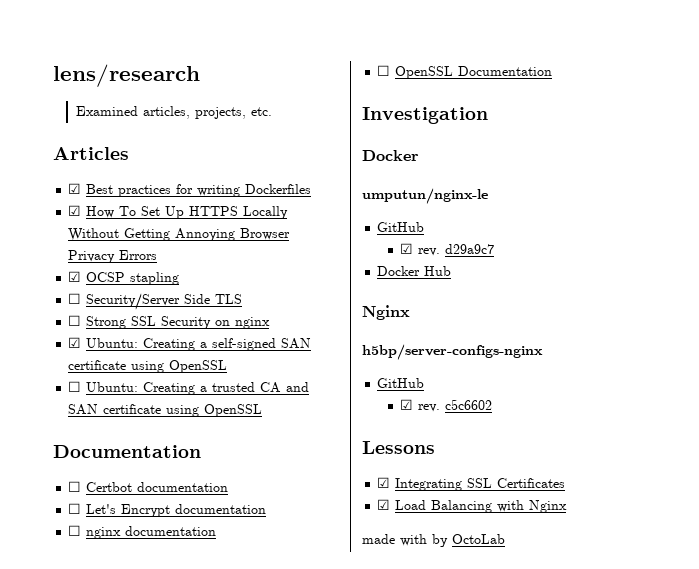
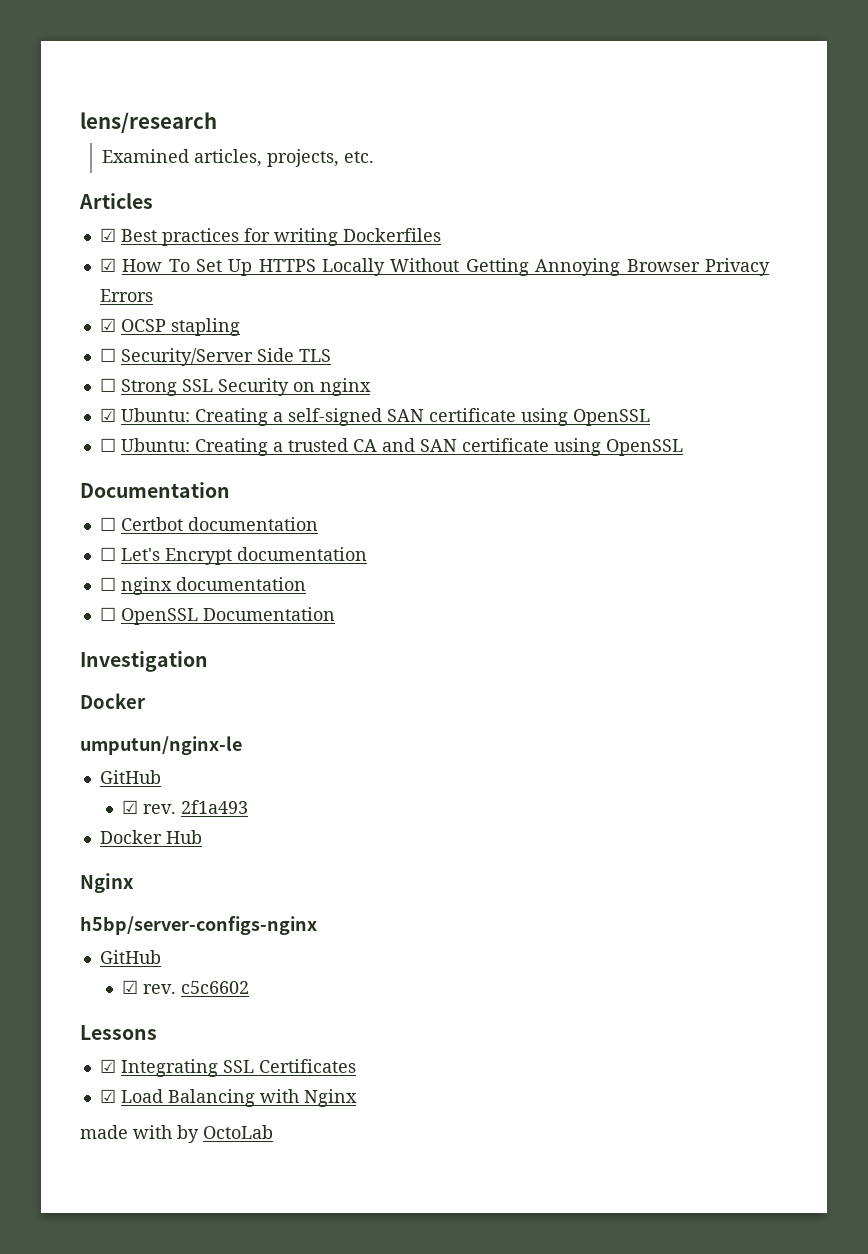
- ☑ rev. d29a9c7
+ ☑ rev. 2f1a493

